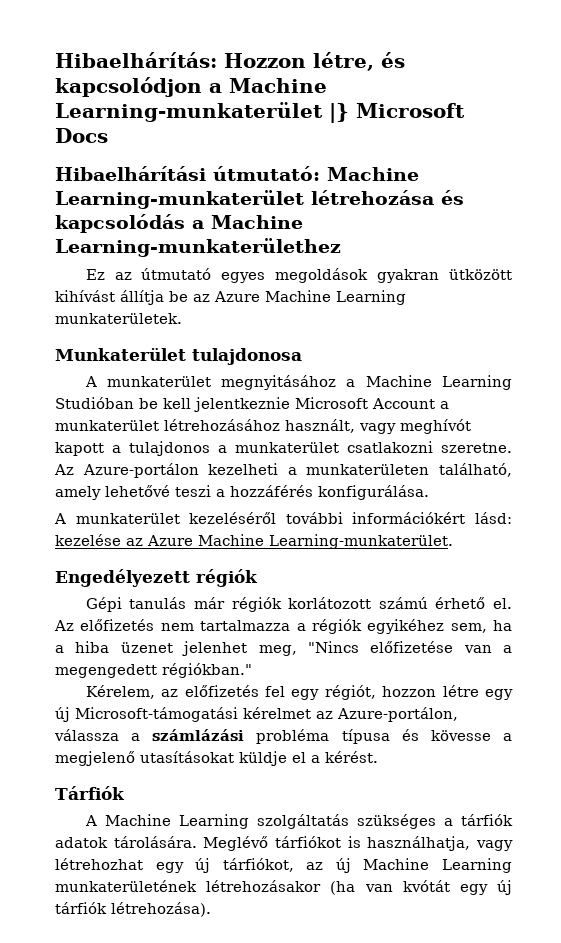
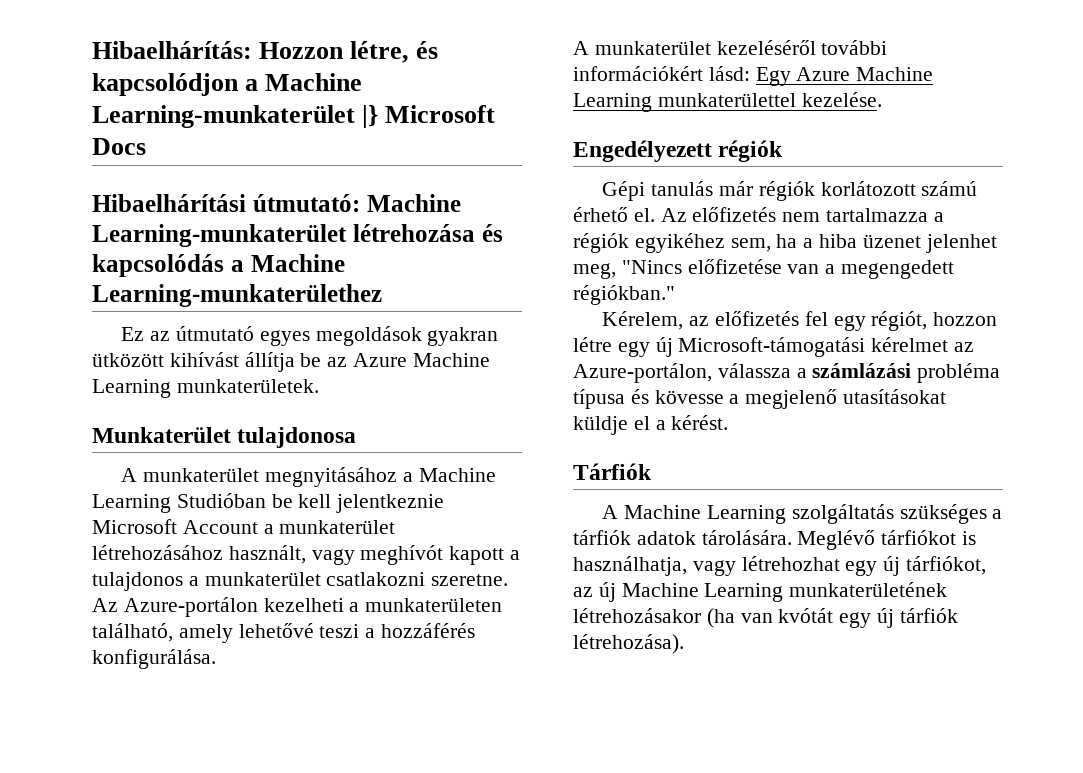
- A munkaterület kezeléséről további információkért lásd: kezelése az Azure Machine Learning-munkaterület.
+ A munkaterület kezeléséről további információkért lásd: Egy Azure Machine Learning munkaterülettel kezelése.

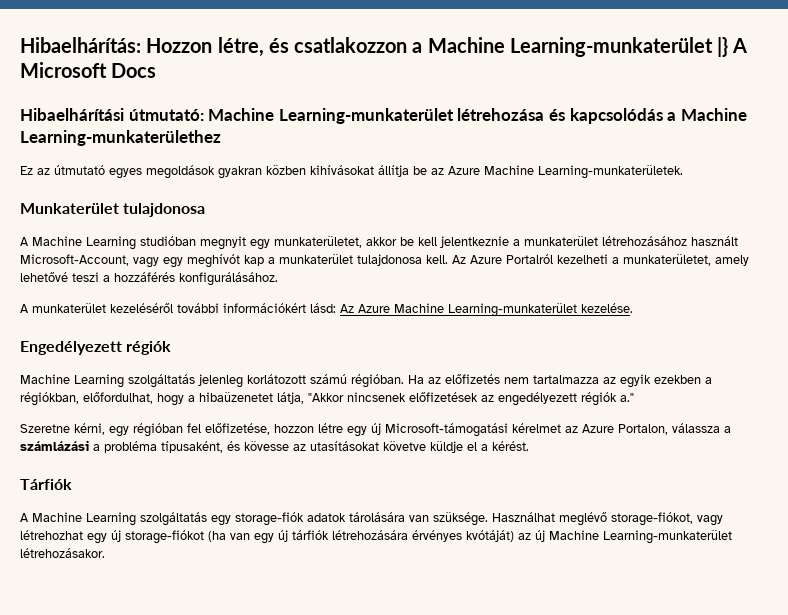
- Hibaelhárítás: Hozzon létre, és kapcsolódjon a Machine Learning-munkaterület |} Microsoft Docs
+ Hibaelhárítás: Hozzon létre, és csatlakozzon a Machine Learning-munkaterület |} A Microsoft Docs
- Ez az útmutató egyes megoldások gyakran ütközött kihívást állítja be az Azure Machine Learning munkaterületek.
+ Ez az útmutató egyes megoldások gyakran közben kihívásokat állítja be az Azure Machine Learning-munkaterületek.
- A munkaterület megnyitásához a Machine Learning Studióban be kell jelentkeznie Microsoft Account a munkaterület létrehozásához használt, vagy meghívót kapott a tulajdonos a munkaterület csatlakozni szeretne. Az Azure-portálon kezelheti a munkaterületen található, amely lehetővé teszi a hozzáférés konfigurálása.
+ A Machine Learning studióban megnyit egy munkaterületet, akkor be kell jelentkeznie a munkaterület létrehozásához használt Microsoft-Account, vagy egy meghívót kap a munkaterület tulajdonosa kell. Az Azure Portalról kezelheti a munkaterületet, amely lehetővé teszi a hozzáférés konfigurálásához.
- A munkaterület kezeléséről további információkért lásd: Egy Azure Machine Learning munkaterülettel kezelése.
+ A munkaterület kezeléséről további információkért lásd: Az Azure Machine Learning-munkaterület kezelése.
- Gépi tanulás már régiók korlátozott számú érhető el. Az előfizetés nem tartalmazza a régiók egyikéhez sem, ha a hiba üzenet jelenhet meg, "Nincs előfizetése van a megengedett régiókban."
- Kérelem, az előfizetés fel egy régiót, hozzon létre egy új Microsoft-támogatási kérelmet az Azure-portálon, válassza a számlázási probléma típusa és kövesse a megjelenő utasításokat küldje el a kérést.
+ Machine Learning szolgáltatás jelenleg korlátozott számú régióban. Ha az előfizetés nem tartalmazza az egyik ezekben a régiókban, előfordulhat, hogy a hibaüzenetet látja, "Akkor nincsenek előfizetések az engedélyezett régiók a."
+ Szeretne kérni, egy régióban fel előfizetése, hozzon létre egy új Microsoft-támogatási kérelmet az Azure Portalon, válassza a számlázási a probléma típusaként, és kövesse az utasításokat követve küldje el a kérést.
- A Machine Learning szolgáltatás szükséges a tárfiók adatok tárolására. Meglévő tárfiókot is használhatja, vagy létrehozhat egy új tárfiókot, az új Machine Learning munkaterületének létrehozásakor (ha van kvótát egy új tárfiók létrehozása).
+ A Machine Learning szolgáltatás egy storage-fiók adatok tárolására van szüksége. Használhat meglévő storage-fiókot, vagy létrehozhat egy új storage-fiókot (ha van egy új tárfiók létrehozására érvényes kvótáját) az új Machine Learning-munkaterület létrehozásakor.

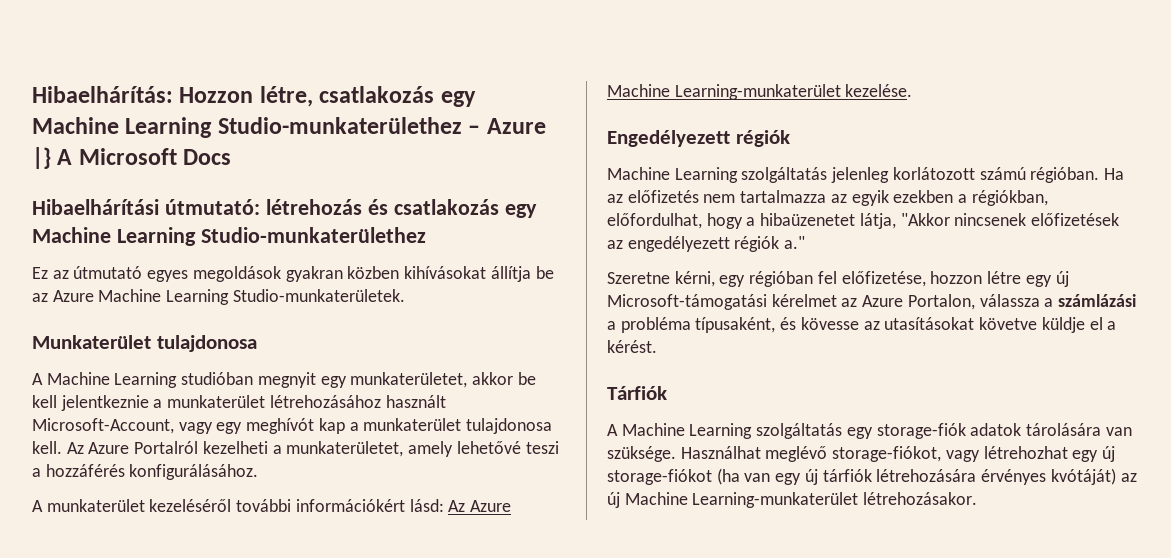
- Hibaelhárítás: Hozzon létre, és csatlakozzon a Machine Learning-munkaterület |} A Microsoft Docs
+ Hibaelhárítás: Hozzon létre, csatlakozás egy Machine Learning Studio-munkaterülethez – Azure |} A Microsoft Docs
- Hibaelhárítási útmutató: Machine Learning-munkaterület létrehozása és kapcsolódás a Machine Learning-munkaterülethez
+ Hibaelhárítási útmutató: létrehozás és csatlakozás egy Machine Learning Studio-munkaterülethez
- Ez az útmutató egyes megoldások gyakran közben kihívásokat állítja be az Azure Machine Learning-munkaterületek.
+ Ez az útmutató egyes megoldások gyakran közben kihívásokat állítja be az Azure Machine Learning Studio-munkaterületek.

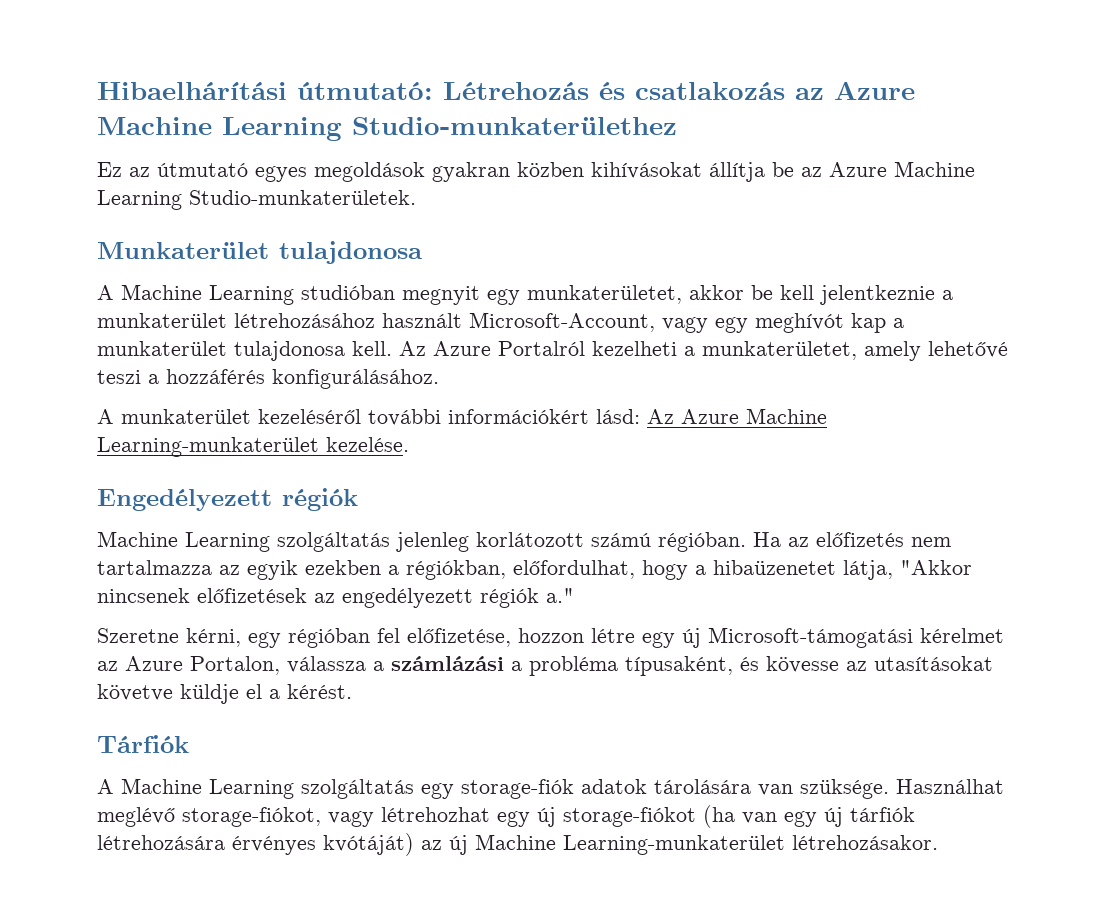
- Hibaelhárítás: Hozzon létre, csatlakozás egy Machine Learning Studio-munkaterülethez – Azure |} A Microsoft Docs
- Hibaelhárítási útmutató: létrehozás és csatlakozás egy Machine Learning Studio-munkaterülethez
+ Hibaelhárítási útmutató: Létrehozás és csatlakozás az Azure Machine Learning Studio-munkaterülethez

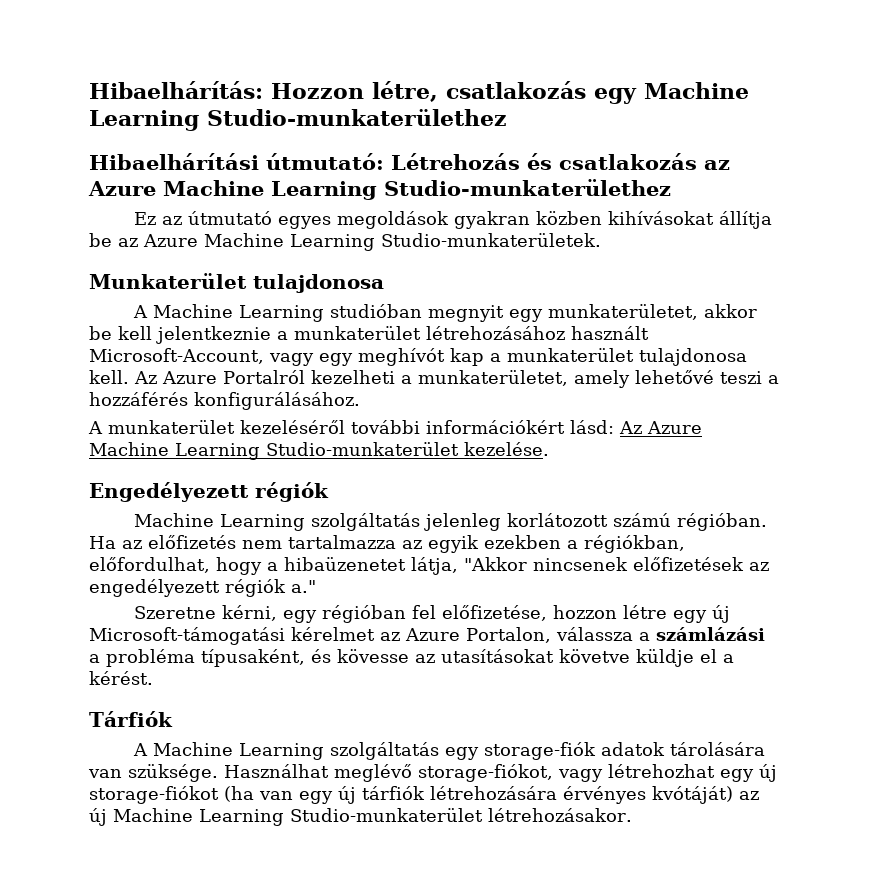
+ Hibaelhárítás: Hozzon létre, csatlakozás egy Machine Learning Studio-munkaterülethez
- A munkaterület kezeléséről további információkért lásd: Az Azure Machine Learning-munkaterület kezelése.
+ A munkaterület kezeléséről további információkért lásd: Az Azure Machine Learning Studio-munkaterület kezelése.
- Használhat meglévő storage-fiókot, vagy létrehozhat egy új storage-fiókot (ha van egy új tárfiók létrehozására érvényes kvótáját) az új Machine Learning-munkaterület létrehozásakor.
+ Használhat meglévő storage-fiókot, vagy létrehozhat egy új storage-fiókot (ha van egy új tárfiók létrehozására érvényes kvótáját) az új Machine Learning Studio-munkaterület létrehozásakor.

